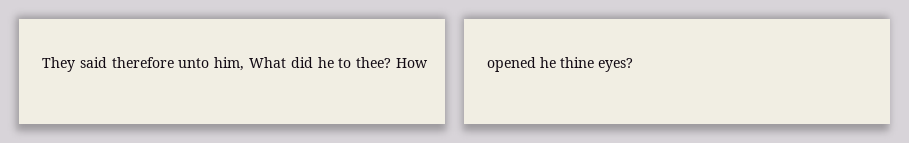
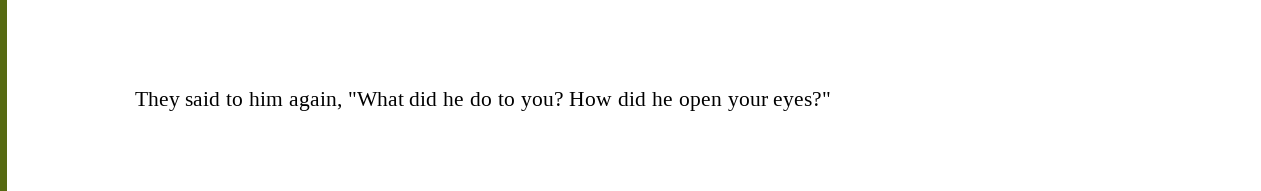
- They said therefore unto him, What did he to thee? How opened he thine eyes?
+ They said to him again, "What did he do to you? How did he open your eyes?"

